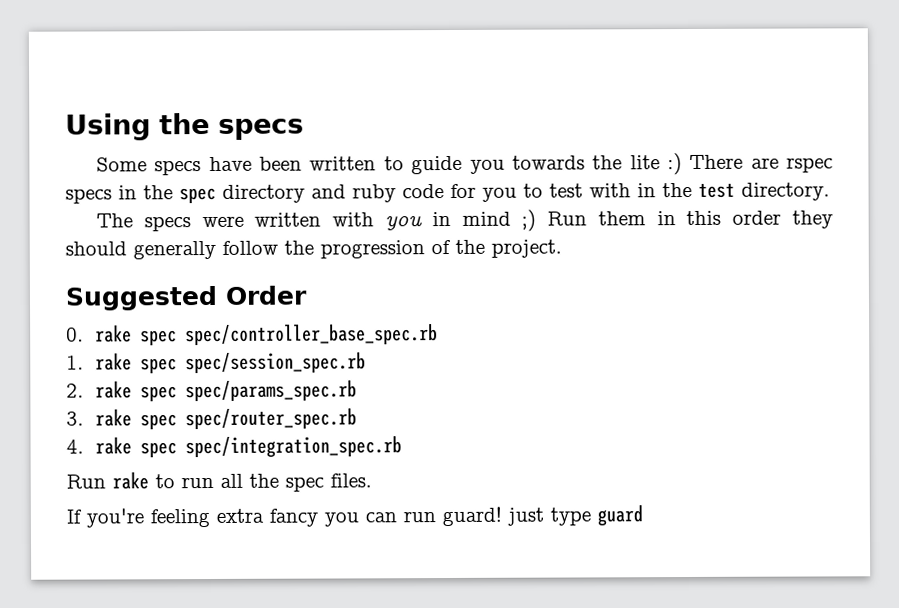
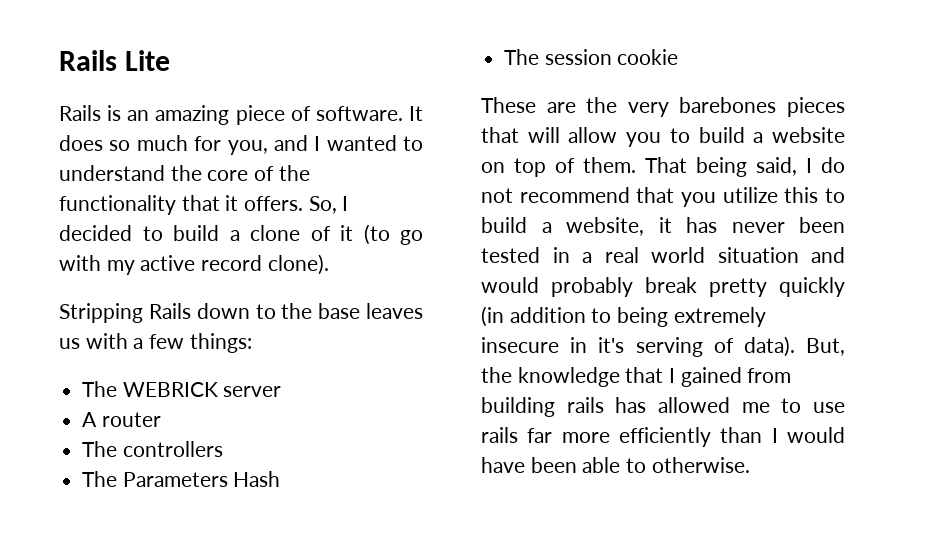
- Using the specs
- Some specs have been written to guide you towards the lite :) There are rspec specs in the spec directory and ruby code for you to test with in the test directory.
- The specs were written with you in mind ;) Run them in this order they should generally follow the progression of the project.
- Suggested Order
- 0. rake spec spec/controller_base_spec.rb
- 1. rake spec spec/session_spec.rb
- 2. rake spec spec/params_spec.rb
- 3. rake spec spec/router_spec.rb
- 4. rake spec spec/integration_spec.rb
- Run rake to run all the spec files.
- If you're feeling extra fancy you can run guard! just type guard
+ Rails Lite
+ Rails is an amazing piece of software. It does so much for you, and I wanted to understand the core of the functionality that it offers. So, I decided to build a clone of it (to go with my active record clone).
+ Stripping Rails down to the base leaves us with a few things:
+ The WEBRICK server
+ A router
+ The controllers
+ The Parameters Hash
+ The session cookie
+ These are the very barebones pieces that will allow you to build a website on top of them. That being said, I do not recommend that you utilize this to build a website, it has never been tested in a real world situation and would probably break pretty quickly (in addition to being extremely insecure in it's serving of data). But, the knowledge that I gained from building rails has allowed me to use rails far more efficiently than I would have been able to otherwise.

